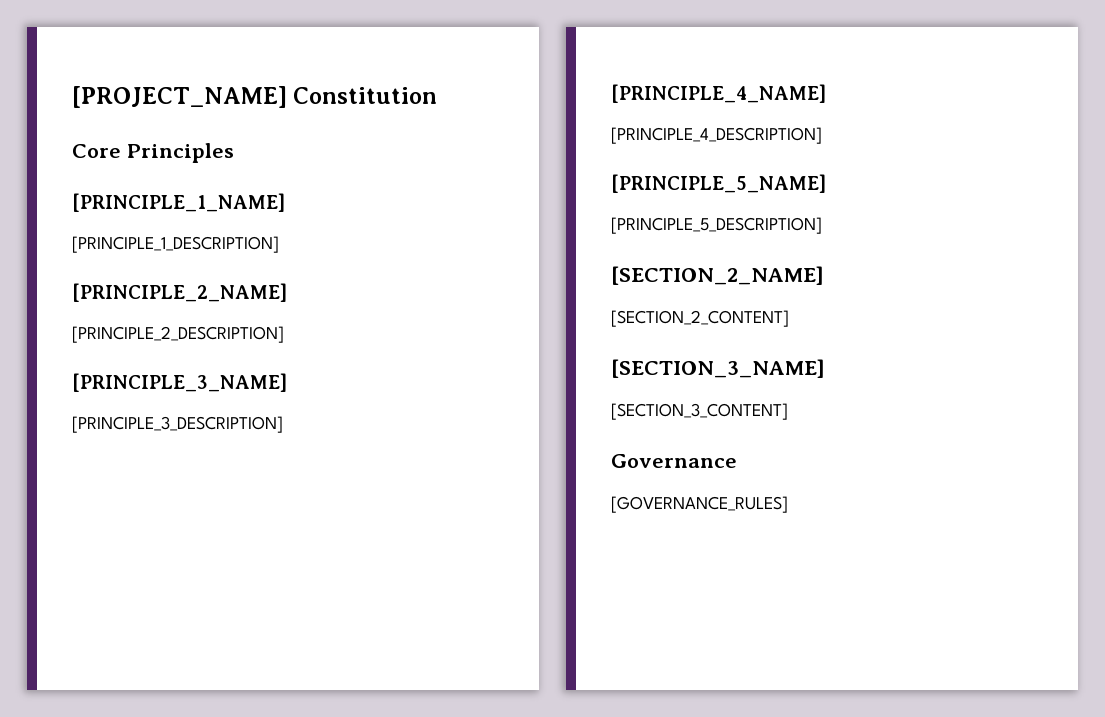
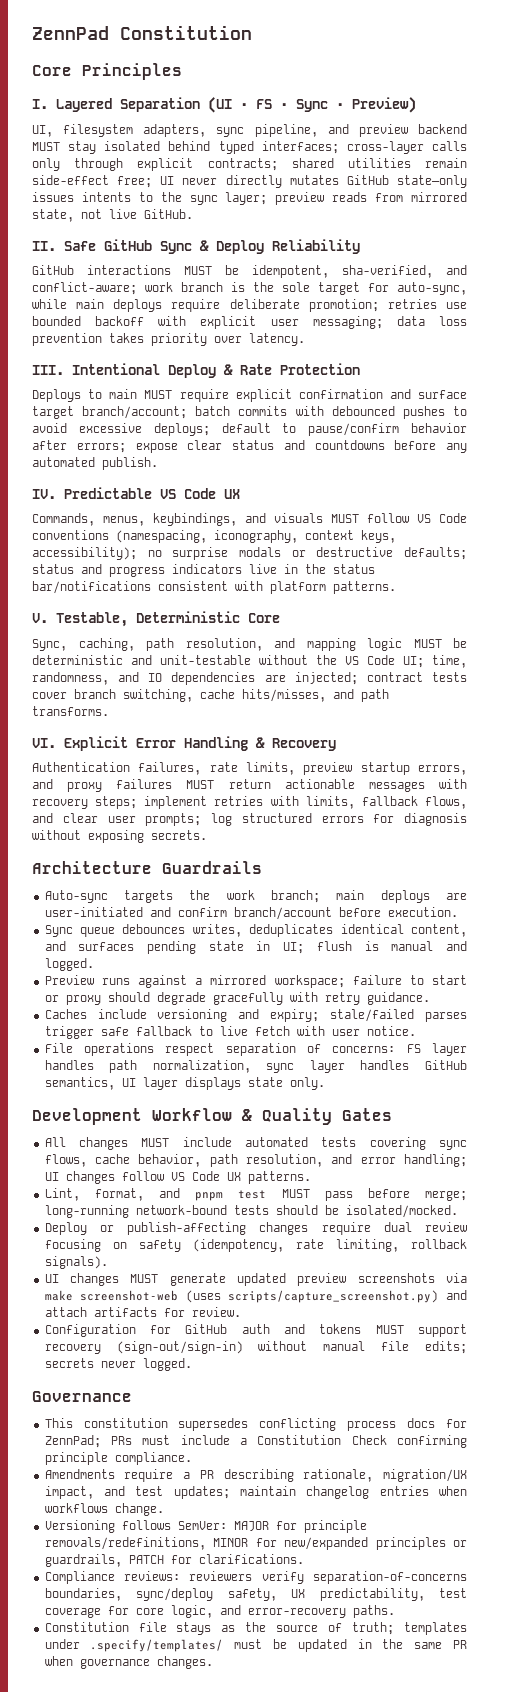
- [PROJECT_NAME] Constitution
+ ZennPad Constitution
- [PRINCIPLE_1_NAME]
- [PRINCIPLE_1_DESCRIPTION]
- [PRINCIPLE_2_NAME]
- [PRINCIPLE_2_DESCRIPTION]
- [PRINCIPLE_3_NAME]
- [PRINCIPLE_3_DESCRIPTION]
- [PRINCIPLE_4_NAME]
- [PRINCIPLE_4_DESCRIPTION]
- [PRINCIPLE_5_NAME]
- [PRINCIPLE_5_DESCRIPTION]
- [SECTION_2_NAME]
- [SECTION_2_CONTENT]
- [SECTION_3_NAME]
- [SECTION_3_CONTENT]
+ I. Layered Separation (UI · FS · Sync · Preview)
+ UI, filesystem adapters, sync pipeline, and preview backend MUST stay isolated behind typed interfaces; cross-layer calls only through explicit contracts; shared utilities remain side-effect free; UI never directly mutates GitHub state—only issues intents to the sync layer; preview reads from mirrored state, not live GitHub.
+ II. Safe GitHub Sync & Deploy Reliability
+ GitHub interactions MUST be idempotent, sha-verified, and conflict-aware; work branch is the sole target for auto-sync, while main deploys require deliberate promotion; retries use bounded backoff with explicit user messaging; data loss prevention takes priority over latency.
+ III. Intentional Deploy & Rate Protection
+ Deploys to main MUST require explicit confirmation and surface target branch/account; batch commits with debounced pushes to avoid excessive deploys; default to pause/confirm behavior after errors; expose clear status and countdowns before any automated publish.
+ IV. Predictable VS Code UX
+ Commands, menus, keybindings, and visuals MUST follow VS Code conventions (namespacing, iconography, context keys, accessibility); no surprise modals or destructive defaults; status and progress indicators live in the status bar/notifications consistent with platform patterns.
+ V. Testable, Deterministic Core
+ Sync, caching, path resolution, and mapping logic MUST be deterministic and unit-testable without the VS Code UI; time, randomness, and IO dependencies are injected; contract tests cover branch switching, cache hits/misses, and path transforms.
+ VI. Explicit Error Handling & Recovery
+ Authentication failures, rate limits, preview startup errors, and proxy failures MUST return actionable messages with recovery steps; implement retries with limits, fallback flows, and clear user prompts; log structured errors for diagnosis without exposing secrets.
+ Architecture Guardrails
+ Auto-sync targets the work branch; main deploys are user-initiated and confirm branch/account before execution.
+ Sync queue debounces writes, deduplicates identical content, and surfaces pending state in UI; flush is manual and logged.
+ Preview runs against a mirrored workspace; failure to start or proxy should degrade gracefully with retry guidance.
+ Caches include versioning and expiry; stale/failed parses trigger safe fallback to live fetch with user notice.
+ File operations respect separation of concerns: FS layer handles path normalization, sync layer handles GitHub semantics, UI layer displays state only.
+ Development Workflow & Quality Gates
+ All changes MUST include automated tests covering sync flows, cache behavior, path resolution, and error handling; UI changes follow VS Code UX patterns.
+ Lint, format, and pnpm test MUST pass before merge; long-running network-bound tests should be isolated/mocked.
+ Deploy or publish-affecting changes require dual review focusing on safety (idempotency, rate limiting, rollback signals).
+ UI changes MUST generate updated preview screenshots via make screenshot-web (uses scripts/capture_screenshot.py) and attach artifacts for review.
+ Configuration for GitHub auth and tokens MUST support recovery (sign-out/sign-in) without manual file edits; secrets never logged.
  Governance
- [GOVERNANCE_RULES]
+ This constitution supersedes conflicting process docs for ZennPad; PRs must include a Constitution Check confirming principle compliance.
+ Amendments require a PR describing rationale, migration/UX impact, and test updates; maintain changelog entries when workflows change.
+ Versioning follows SemVer: MAJOR for principle removals/redefinitions, MINOR for new/expanded principles or guardrails, PATCH for clarifications.
+ Compliance reviews: reviewers verify separation-of-concerns boundaries, sync/deploy safety, UX predictability, test coverage for core logic, and error-recovery paths.
+ Constitution file stays as the source of truth; templates under .specify/templates/ must be updated in the same PR when governance changes.

